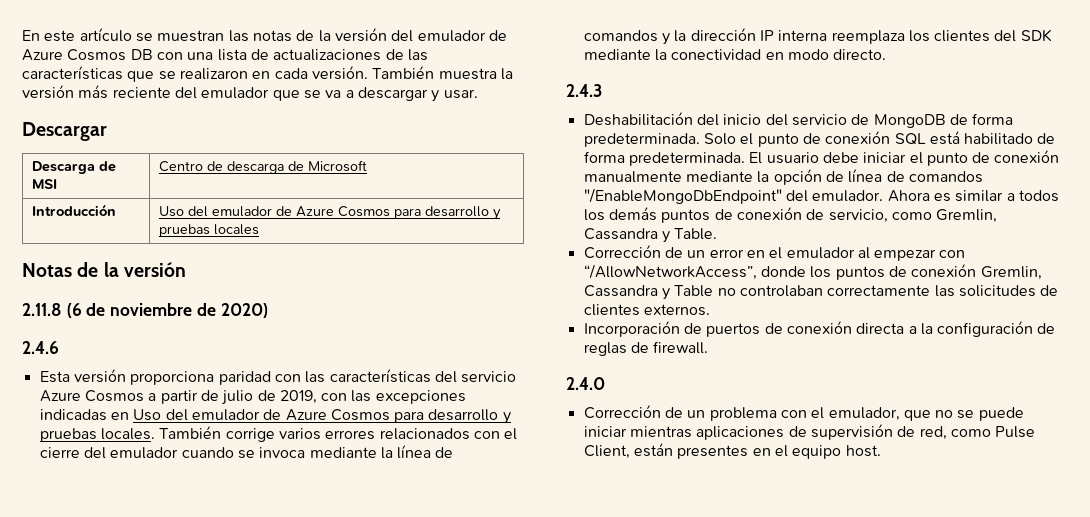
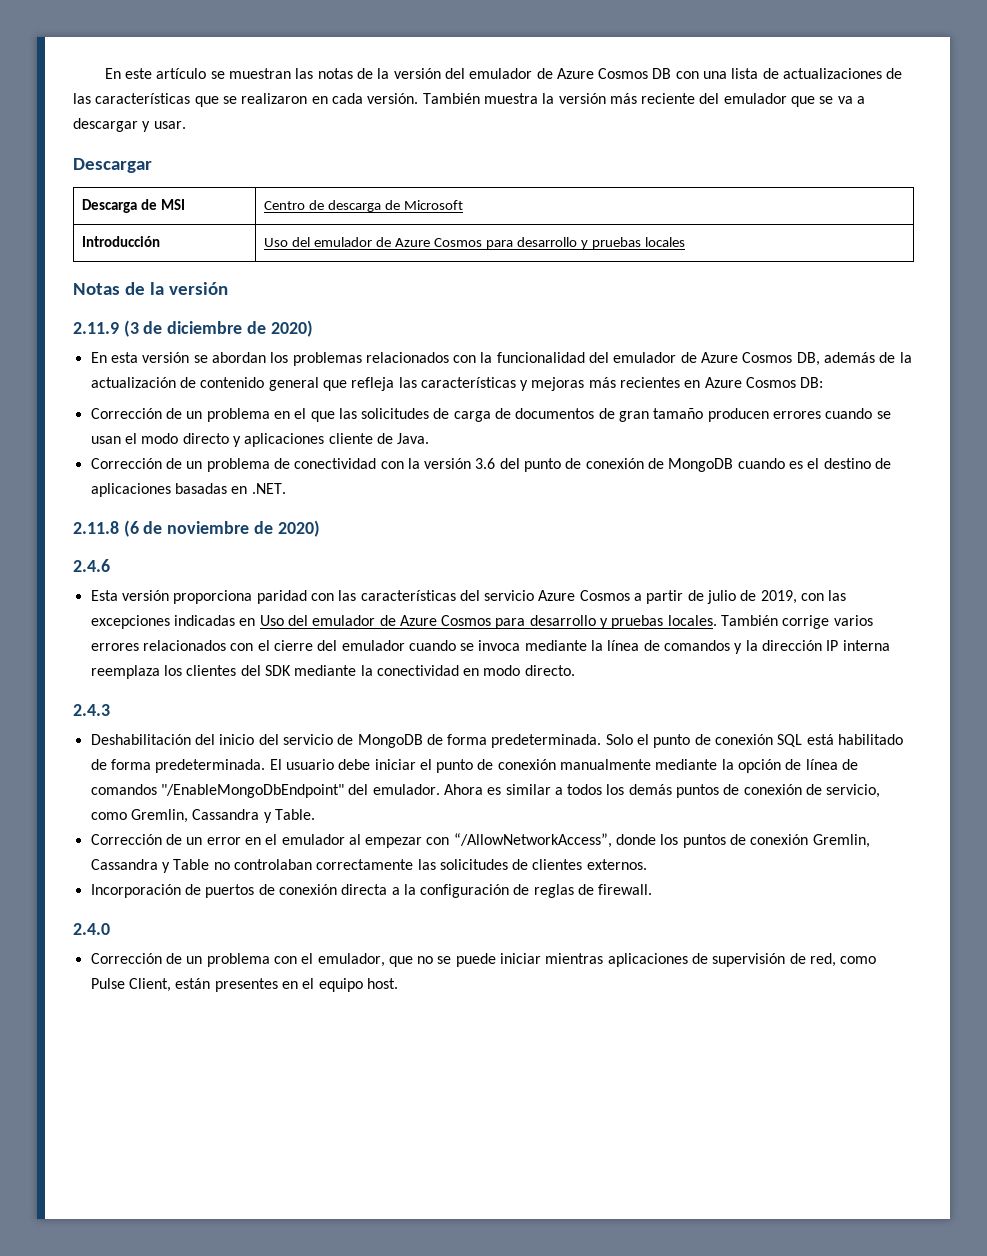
+ 2.11.9 (3 de diciembre de 2020)
+ En esta versión se abordan los problemas relacionados con la funcionalidad del emulador de Azure Cosmos DB, además de la actualización de contenido general que refleja las características y mejoras más recientes en Azure Cosmos DB:
+ Corrección de un problema en el que las solicitudes de carga de documentos de gran tamaño producen errores cuando se usan el modo directo y aplicaciones cliente de Java.
+ Corrección de un problema de conectividad con la versión 3.6 del punto de conexión de MongoDB cuando es el destino de aplicaciones basadas en .NET.

